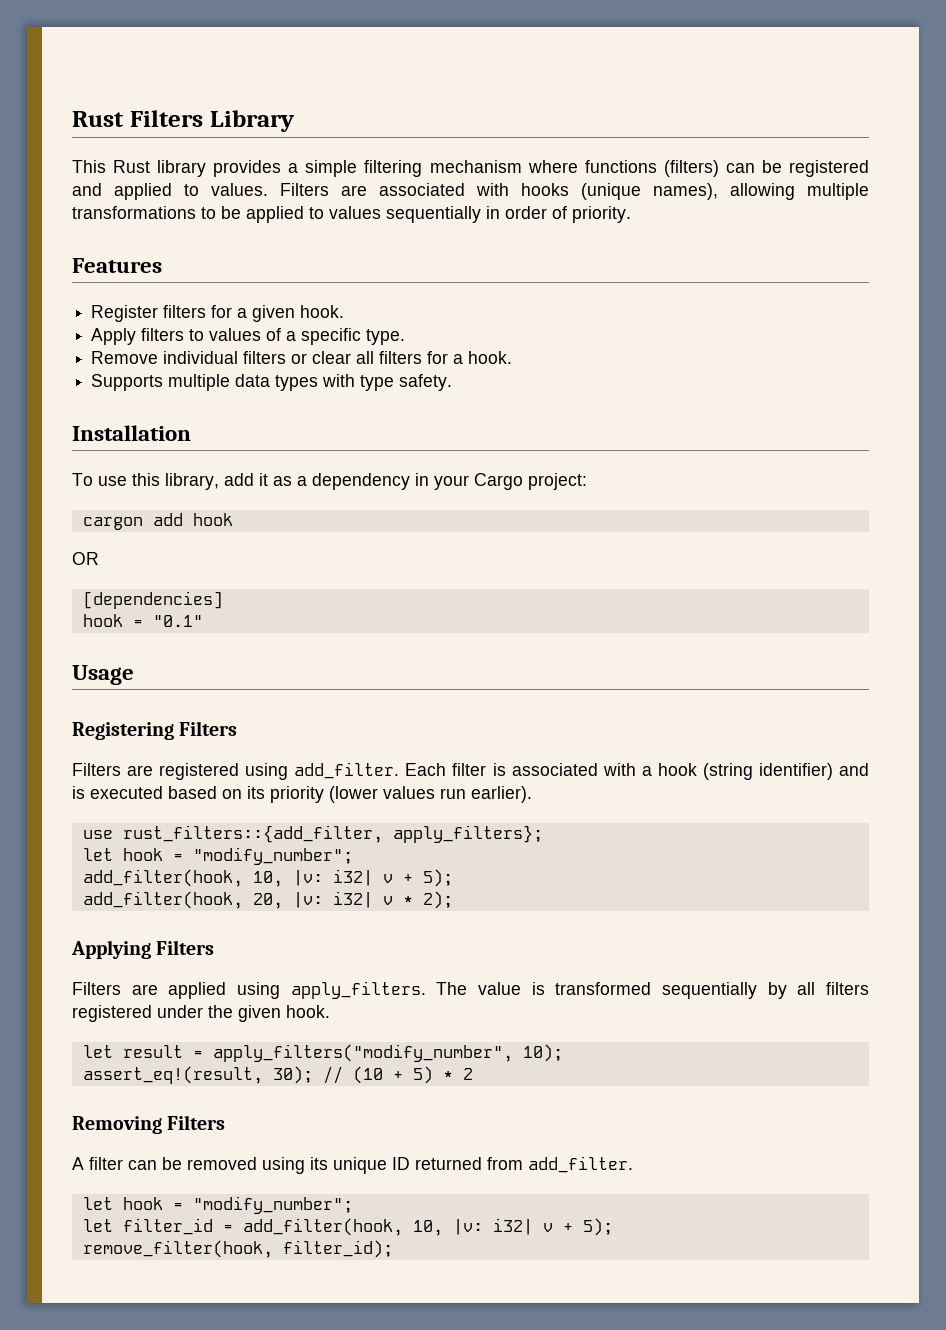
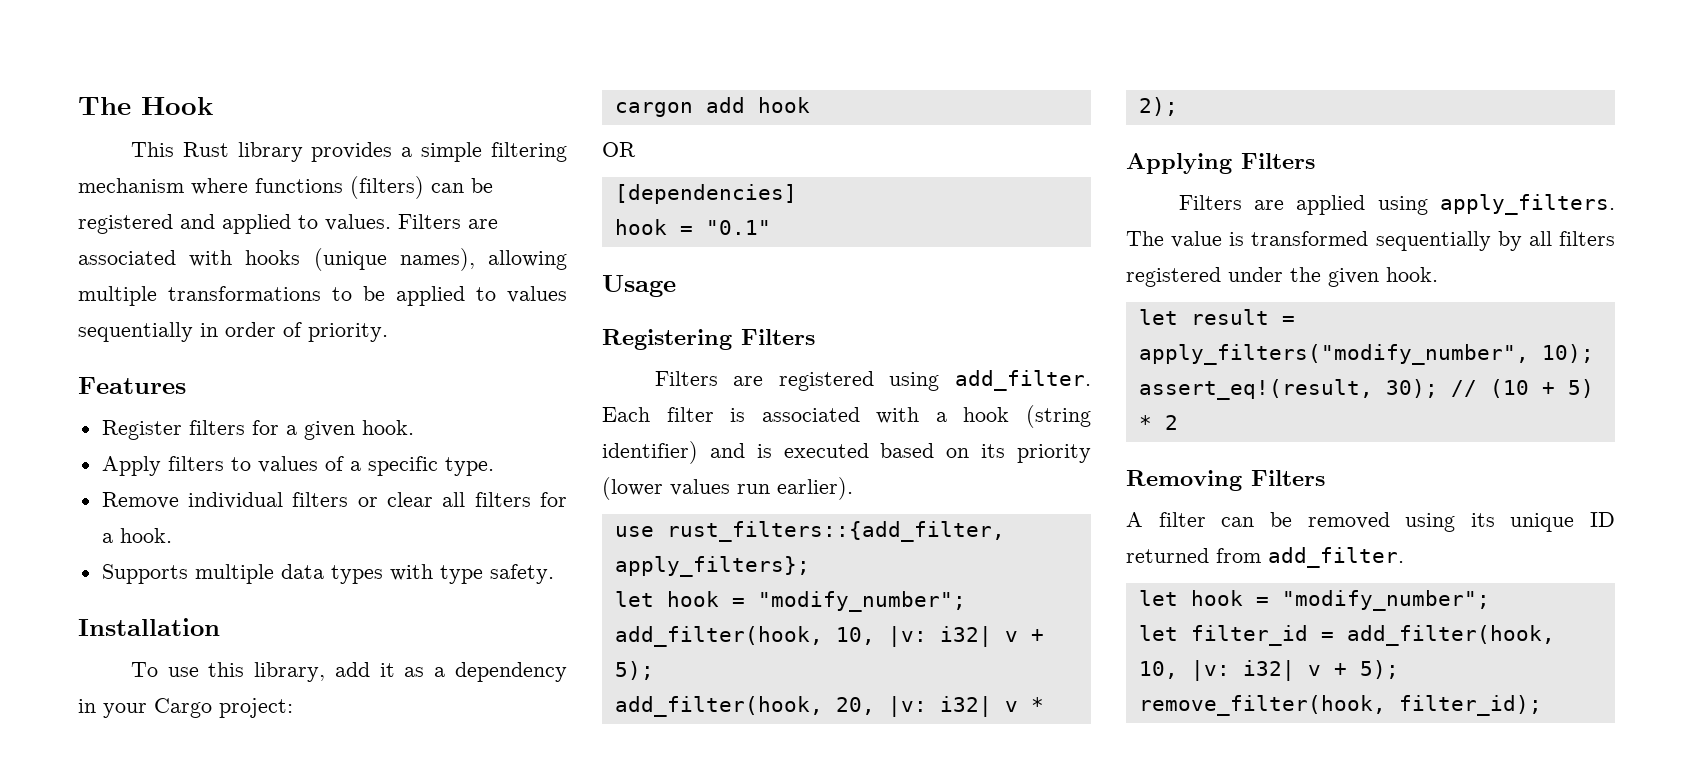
- Rust Filters Library
+ The Hook

